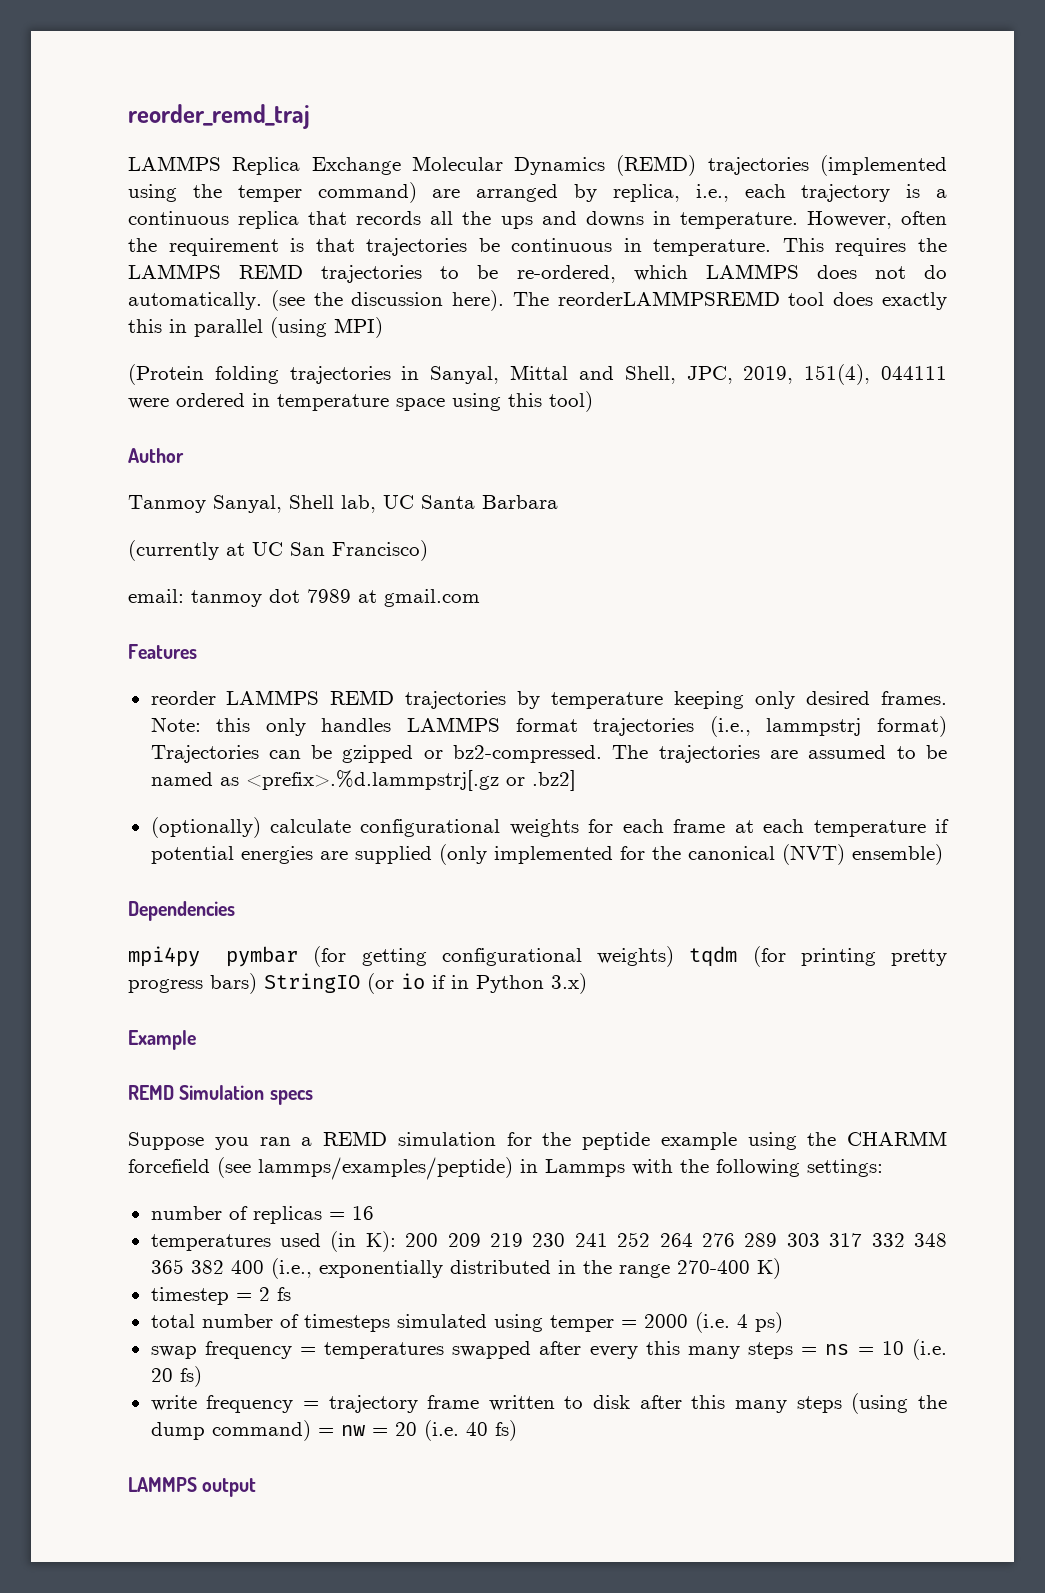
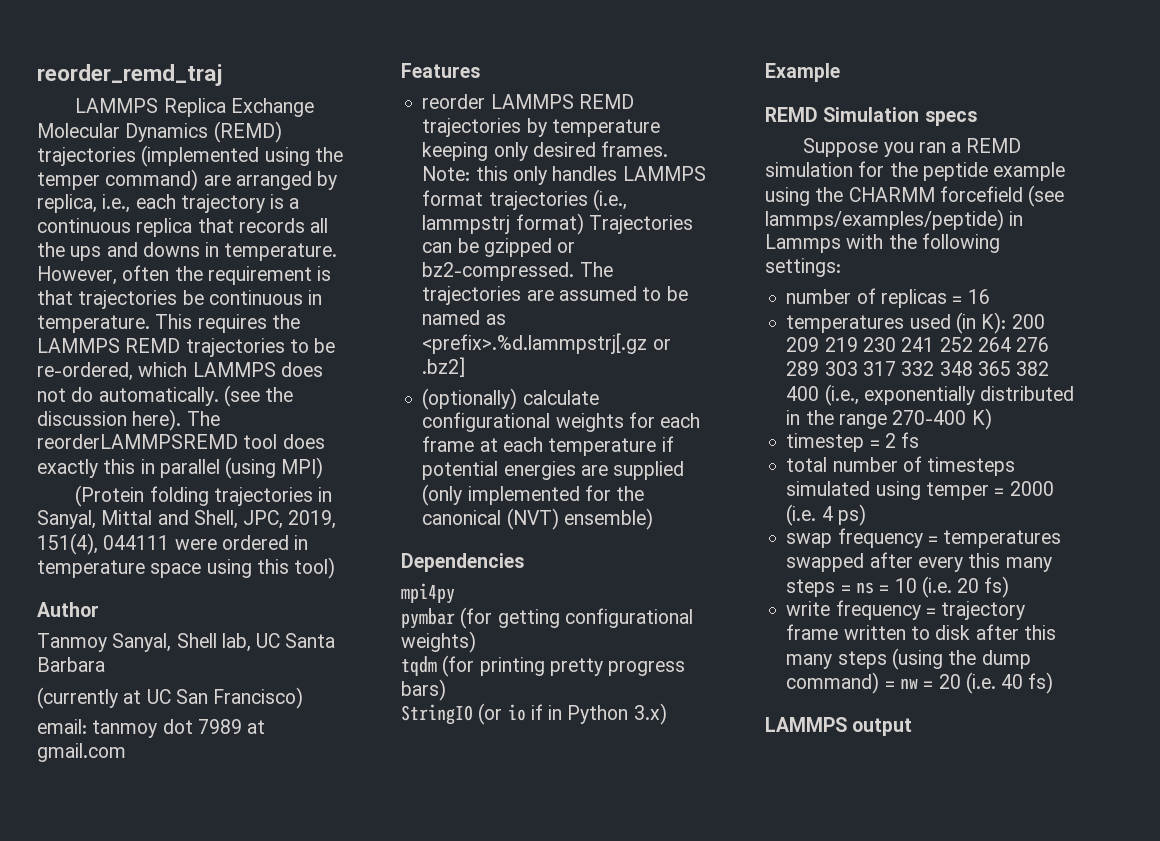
- mpi4py pymbar (for getting configurational weights) tqdm (for printing pretty progress bars) StringIO (or io if in Python 3.x)
+ mpi4py
+ pymbar (for getting configurational weights)
+ tqdm (for printing pretty progress bars)
+ StringIO (or io if in Python 3.x)

